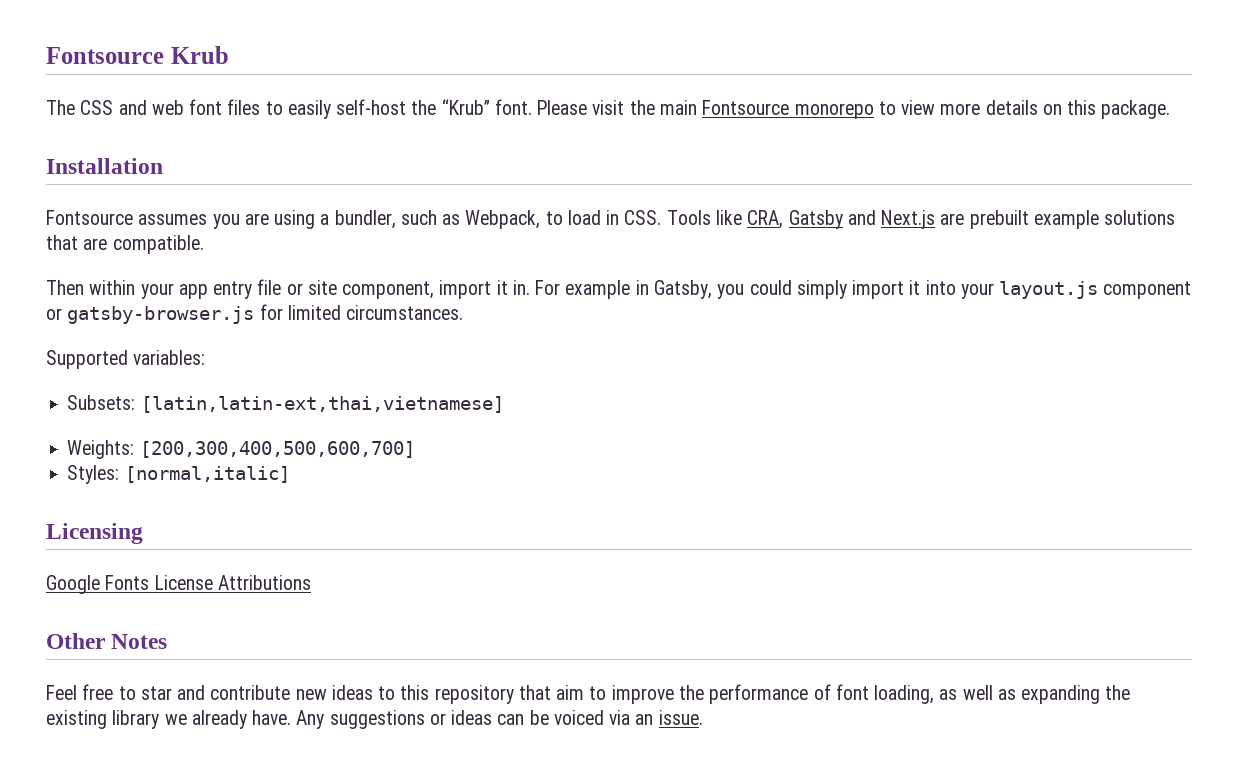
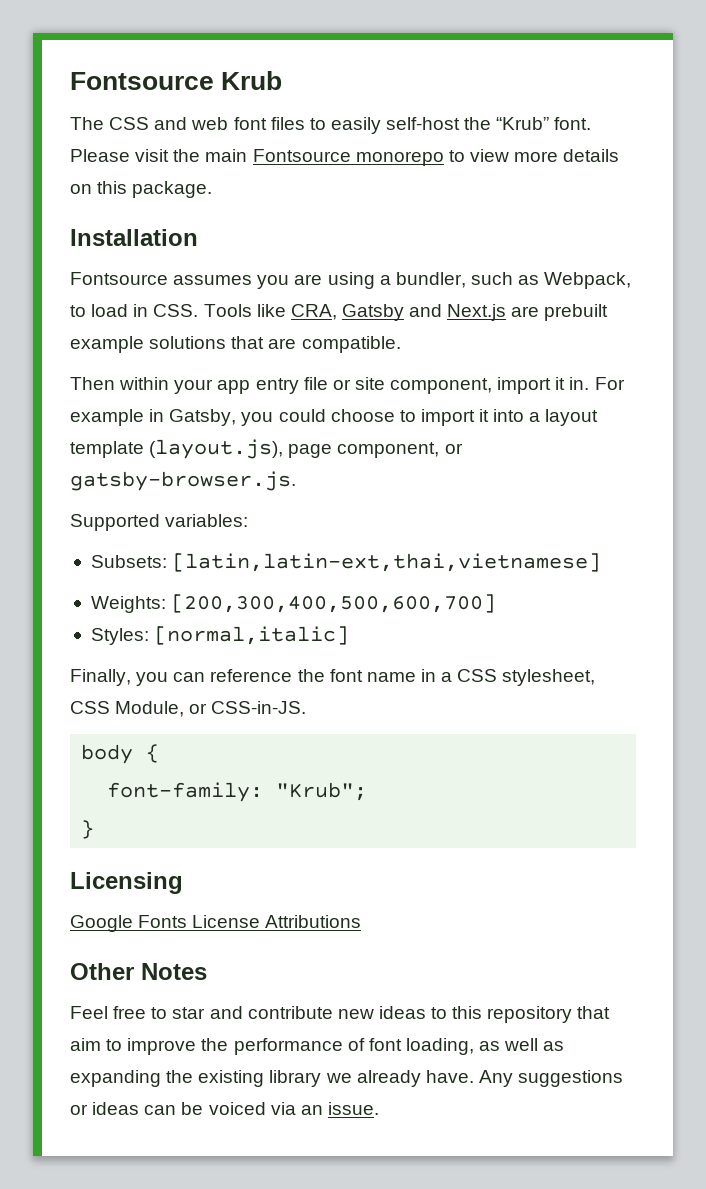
- For example in Gatsby, you could simply import it into your layout.js component or gatsby-browser.js for limited circumstances.
+ For example in Gatsby, you could choose to import it into a layout template (layout.js), page component, or gatsby-browser.js.
+ Finally, you can reference the font name in a CSS stylesheet, CSS Module, or CSS-in-JS.
+ body {
+ font-family: "Krub";
+ }

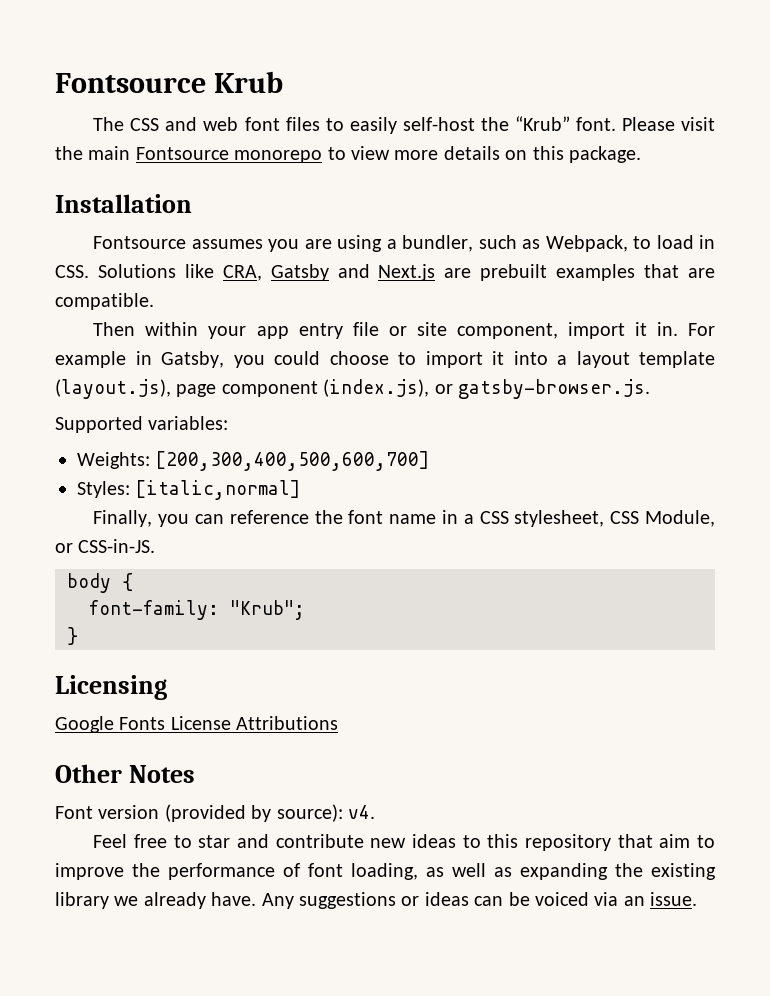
- Fontsource assumes you are using a bundler, such as Webpack, to load in CSS. Tools like CRA, Gatsby and Next.js are prebuilt example solutions that are compatible.
+ Fontsource assumes you are using a bundler, such as Webpack, to load in CSS. Solutions like CRA, Gatsby and Next.js are prebuilt examples that are compatible.
- For example in Gatsby, you could choose to import it into a layout template (layout.js), page component, or gatsby-browser.js.
+ For example in Gatsby, you could choose to import it into a layout template (layout.js), page component (index.js), or gatsby-browser.js.
- Subsets: [latin,latin-ext,thai,vietnamese]
- Styles: [normal,italic]
+ Styles: [italic,normal]
+ Font version (provided by source): v4.

